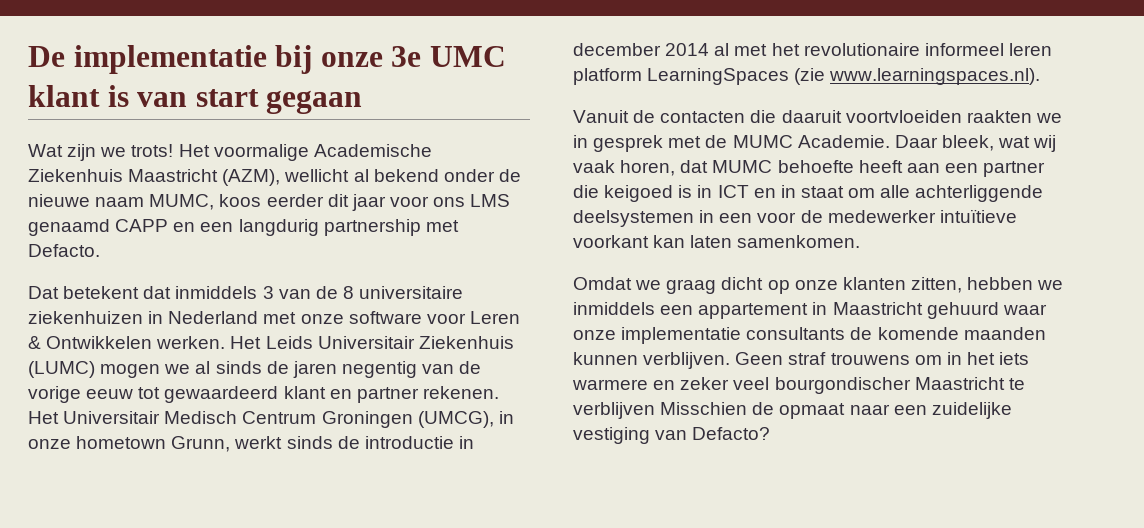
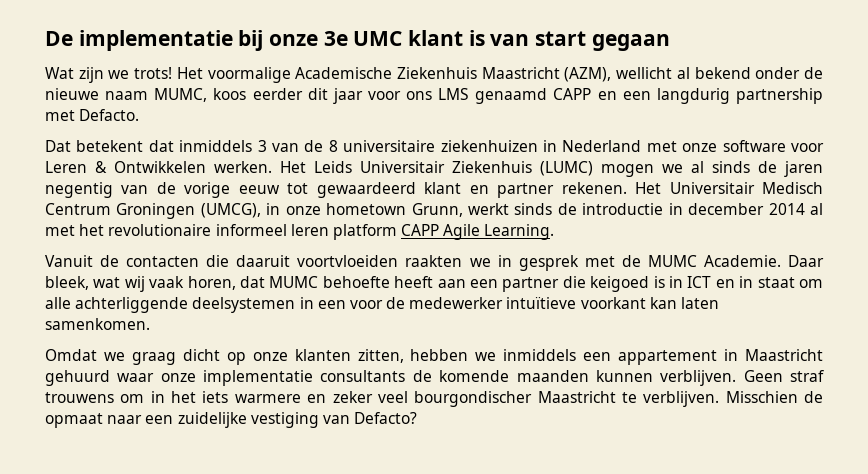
- Het Universitair Medisch Centrum Groningen (UMCG), in onze hometown Grunn, werkt sinds de introductie in december 2014 al met het revolutionaire informeel leren platform LearningSpaces (zie www.learningspaces.nl).
+ Het Universitair Medisch Centrum Groningen (UMCG), in onze hometown Grunn, werkt sinds de introductie in december 2014 al met het revolutionaire informeel leren platform CAPP Agile Learning.
- Geen straf trouwens om in het iets warmere en zeker veel bourgondischer Maastricht te verblijven Misschien de opmaat naar een zuidelijke vestiging van Defacto?
+ Geen straf trouwens om in het iets warmere en zeker veel bourgondischer Maastricht te verblijven. Misschien de opmaat naar een zuidelijke vestiging van Defacto?

